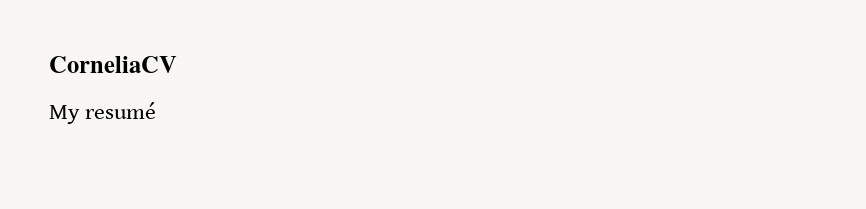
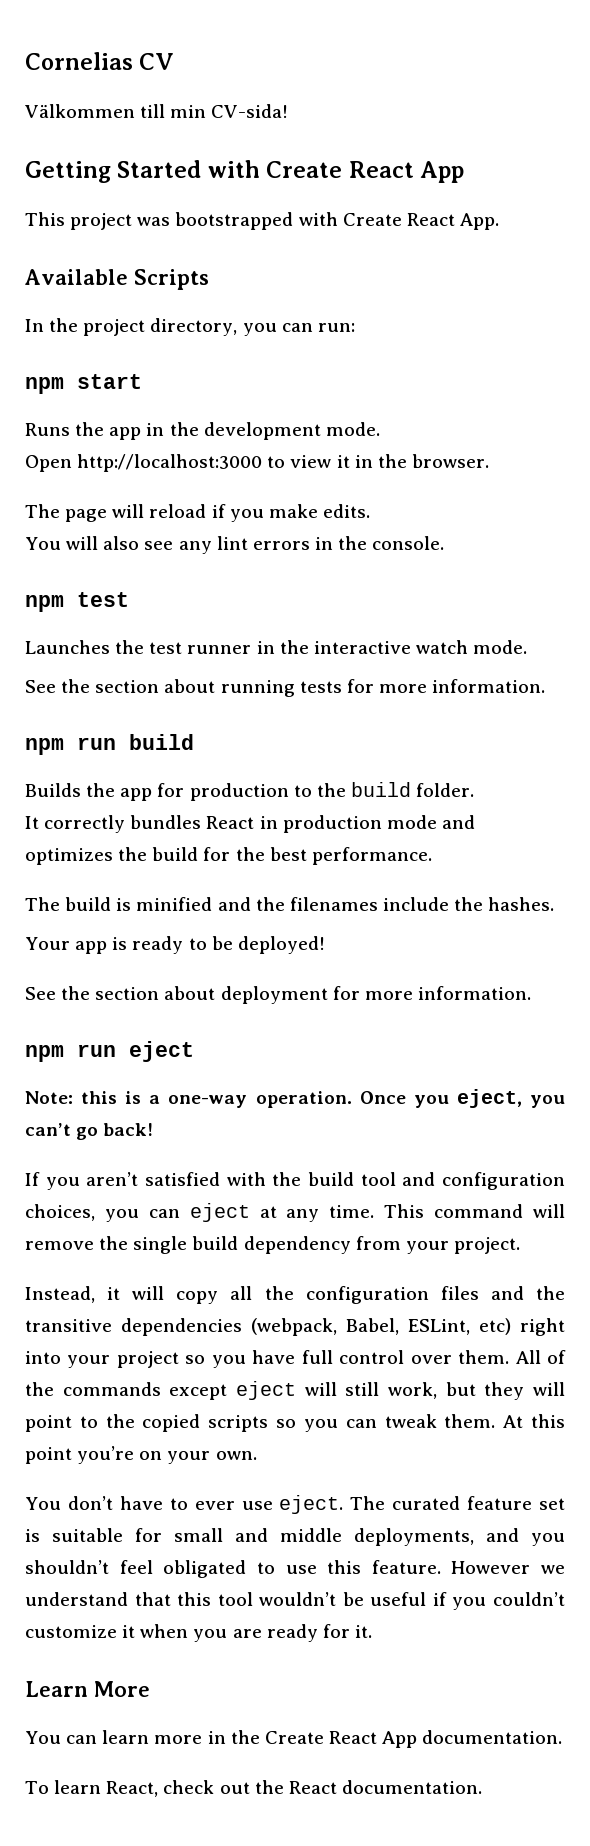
- CorneliaCV
- My resumé
+ Cornelias CV
+ Välkommen till min CV-sida!
+ Getting Started with Create React App
+ This project was bootstrapped with Create React App.
+ Available Scripts
+ In the project directory, you can run:
+ npm start
+ Runs the app in the development mode.
+ Open http://localhost:3000 to view it in the browser.
+ The page will reload if you make edits.
+ You will also see any lint errors in the console.
+ npm test
+ Launches the test runner in the interactive watch mode.
+ See the section about running tests for more information.
+ npm run build
+ Builds the app for production to the build folder.
+ It correctly bundles React in production mode and optimizes the build for the best performance.
+ The build is minified and the filenames include the hashes.
+ Your app is ready to be deployed!
+ See the section about deployment for more information.
+ npm run eject
+ Note: this is a one-way operation. Once you eject, you can’t go back!
+ If you aren’t satisfied with the build tool and configuration choices, you can eject at any time. This command will remove the single build dependency from your project.
+ Instead, it will copy all the configuration files and the transitive dependencies (webpack, Babel, ESLint, etc) right into your project so you have full control over them. All of the commands except eject will still work, but they will point to the copied scripts so you can tweak them. At this point you’re on your own.
+ You don’t have to ever use eject. The curated feature set is suitable for small and middle deployments, and you shouldn’t feel obligated to use this feature. However we understand that this tool wouldn’t be useful if you couldn’t customize it when you are ready for it.
+ Learn More
+ You can learn more in the Create React App documentation.
+ To learn React, check out the React documentation.

